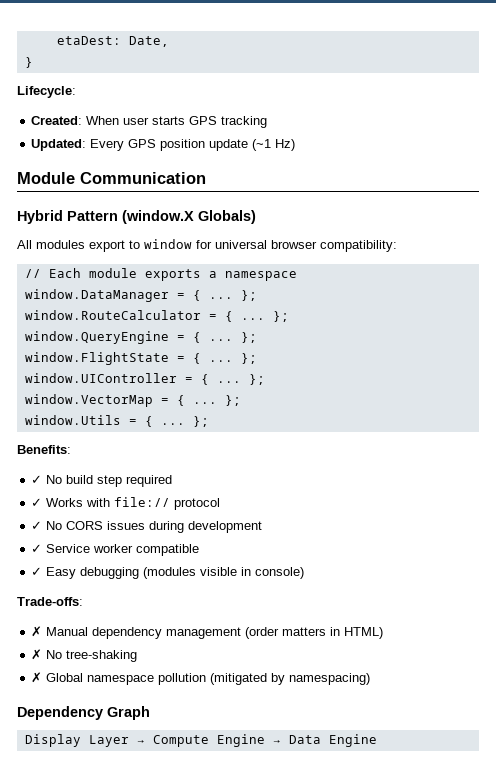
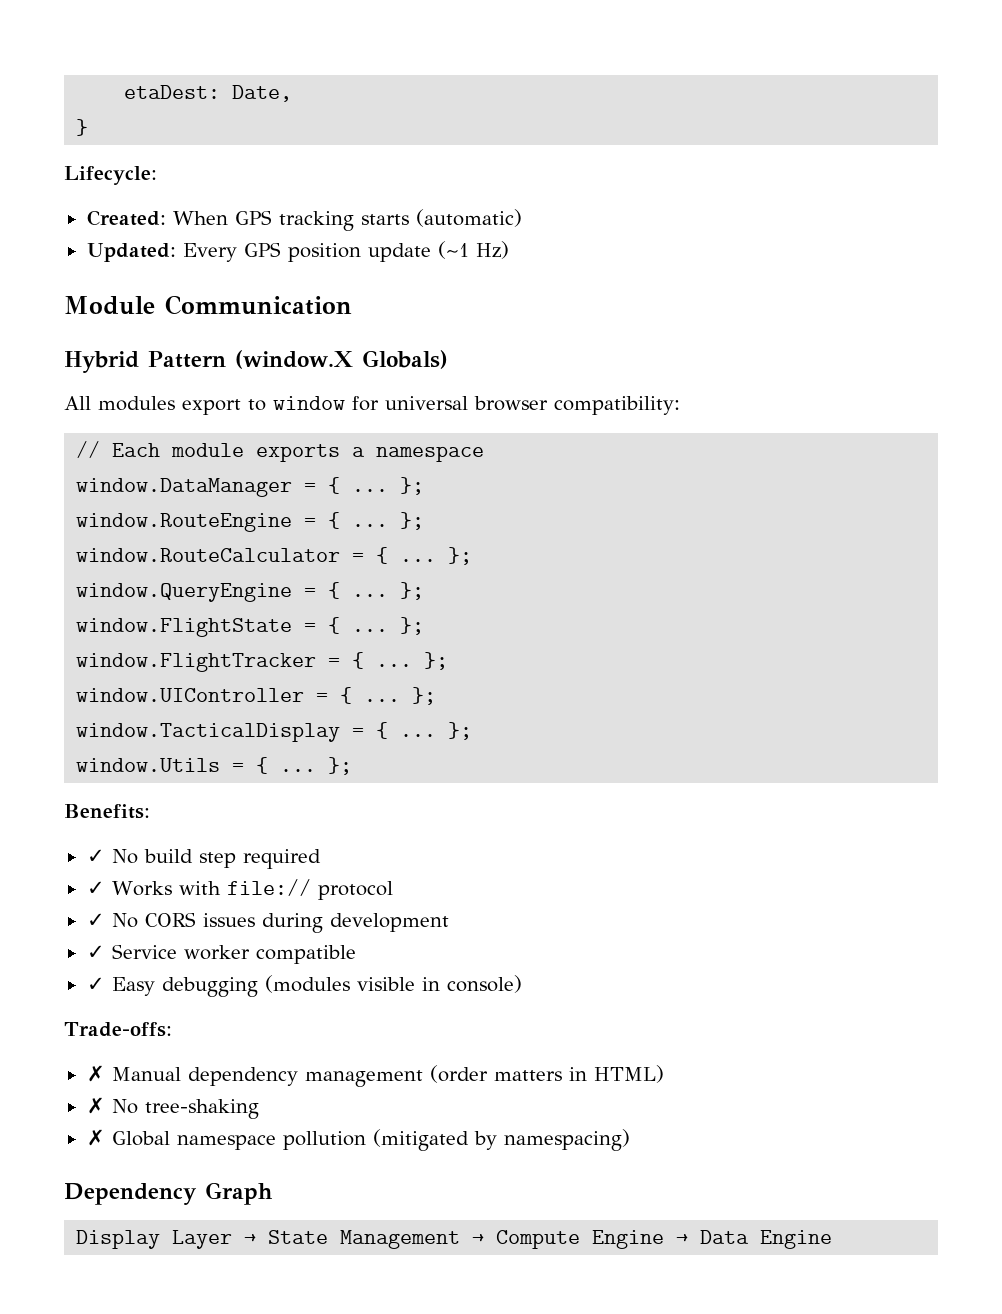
- Created: When user starts GPS tracking
+ Created: When GPS tracking starts (automatic)
+ window.RouteEngine = { ... };
+ window.FlightTracker = { ... };
- window.VectorMap = { ...
+ window.TacticalDisplay = { ...
- Display Layer → Compute Engine → Data Engine
+ Display Layer → State Management → Compute Engine → Data Engine

